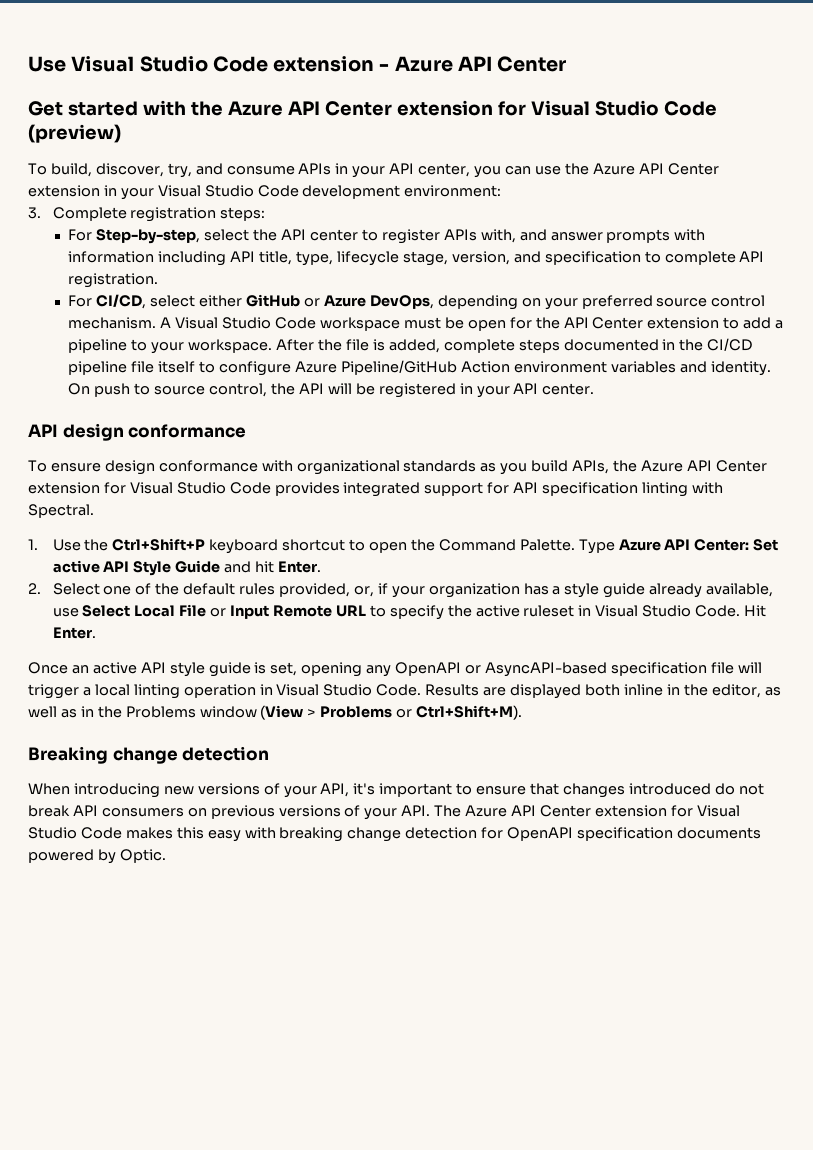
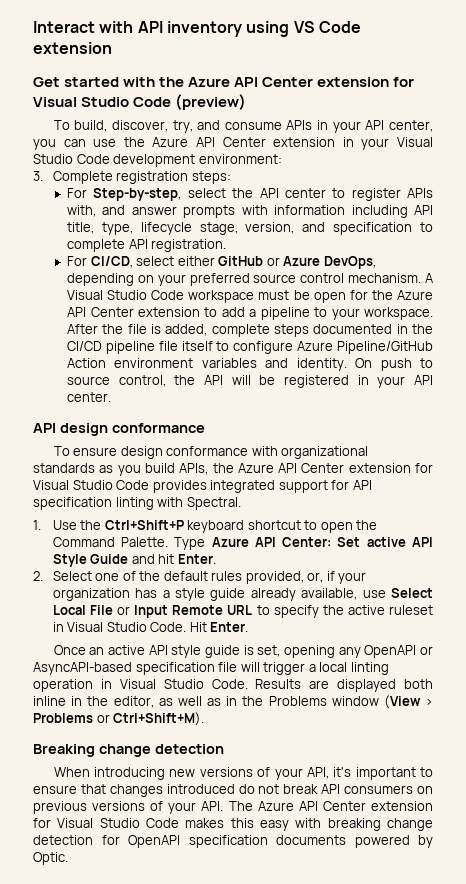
- Use Visual Studio Code extension - Azure API Center
+ Interact with API inventory using VS Code extension
- A Visual Studio Code workspace must be open for the API Center extension to add a pipeline to your workspace.
+ A Visual Studio Code workspace must be open for the Azure API Center extension to add a pipeline to your workspace.

